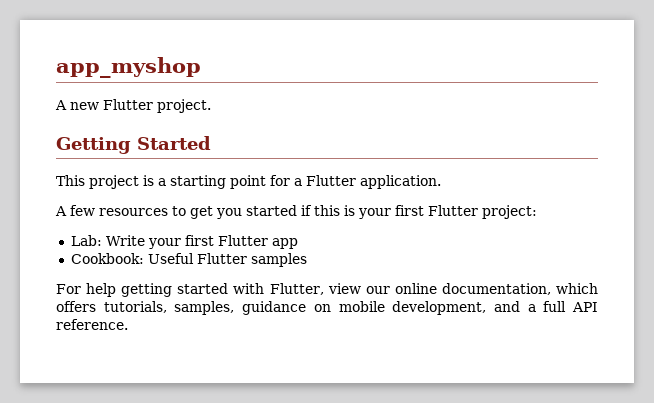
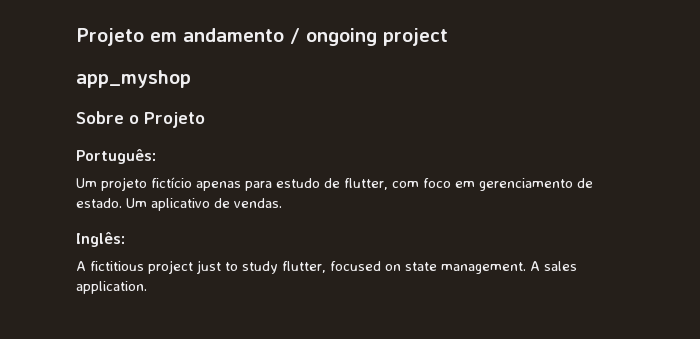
+ Projeto em andamento / ongoing project
  app_myshop
- A new Flutter project.
- Getting Started
- This project is a starting point for a Flutter application.
- A few resources to get you started if this is your first Flutter project:
- Lab: Write your first Flutter app
- Cookbook: Useful Flutter samples
- For help getting started with Flutter, view our online documentation, which offers tutorials, samples, guidance on mobile development, and a full API reference.
+ Sobre o Projeto
+ Português:
+ Um projeto fictício apenas para estudo de flutter, com foco em gerenciamento de estado. Um aplicativo de vendas.
+ Inglês:
+ A fictitious project just to study flutter, focused on state management. A sales application.

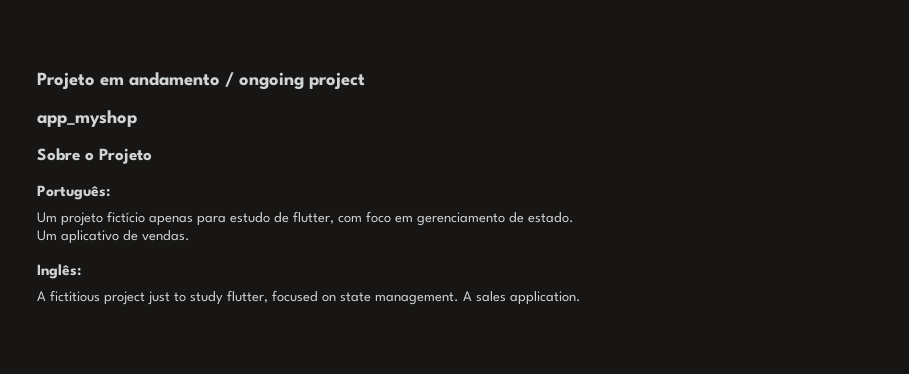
- Um projeto fictício apenas para estudo de flutter, com foco em gerenciamento de estado. Um aplicativo de vendas.
+ Um projeto fictício apenas para estudo de flutter, com foco em gerenciamento de estado.
+ Um aplicativo de vendas.

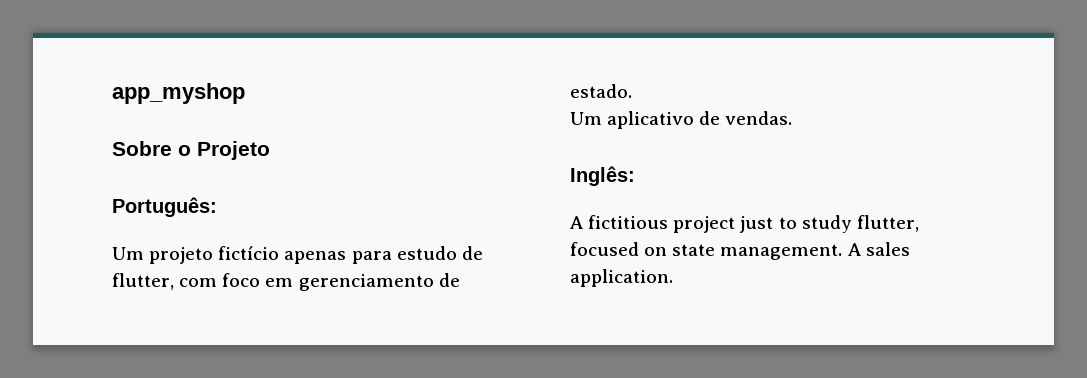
- Projeto em andamento / ongoing project

